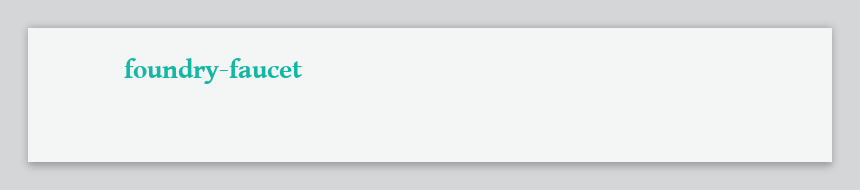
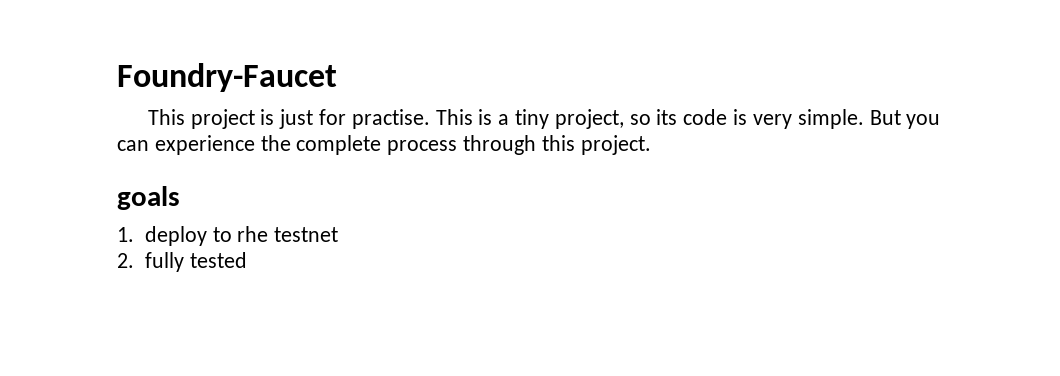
- foundry-faucet
+ Foundry-Faucet
+ This project is just for practise. This is a tiny project, so its code is very simple. But you can experience the complete process through this project.
+ goals
+ 1. deploy to rhe testnet
+ 2. fully tested

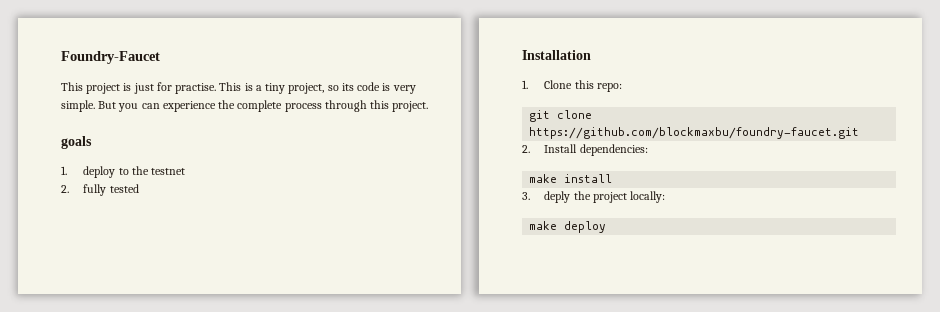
- 1. deploy to rhe testnet
+ 1. deploy to the testnet
+ Installation
+ 1. Clone this repo:
+ git clone https://github.com/blockmaxbu/foundry-faucet.git
+ 2. Install dependencies:
+ make install
+ 3. deply the project locally:
+ make deploy

